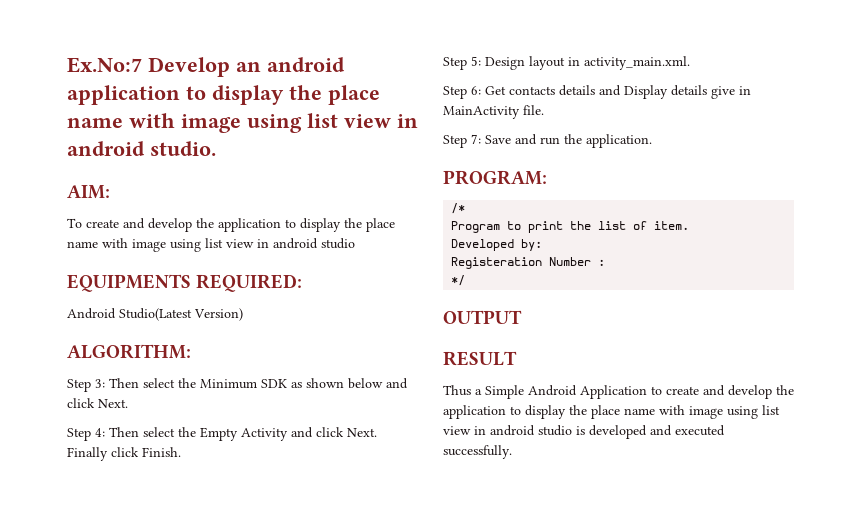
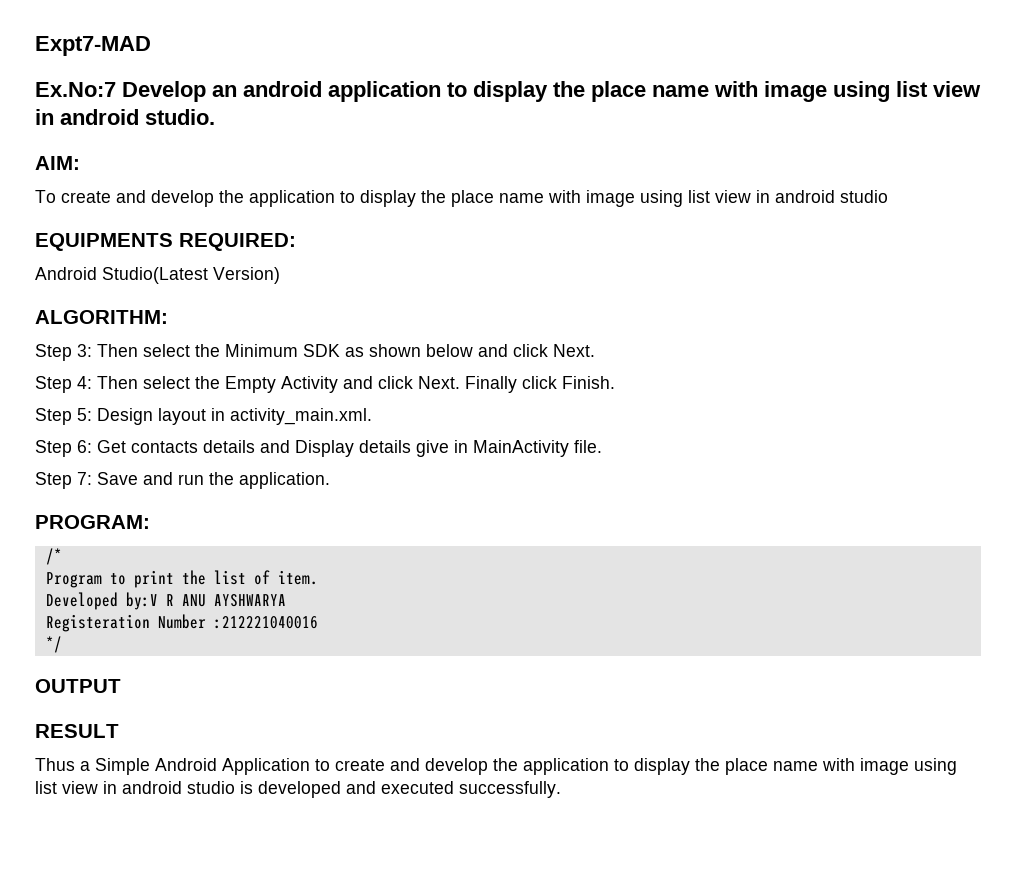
+ Expt7-MAD
- Developed by:
+ Developed by:V R ANU AYSHWARYA
- Registeration Number :
+ Registeration Number :212221040016

